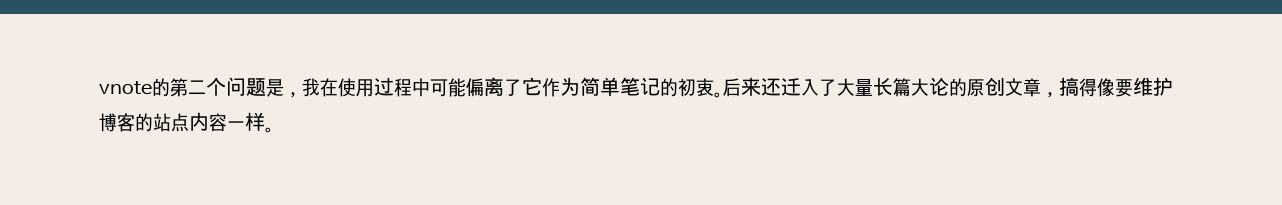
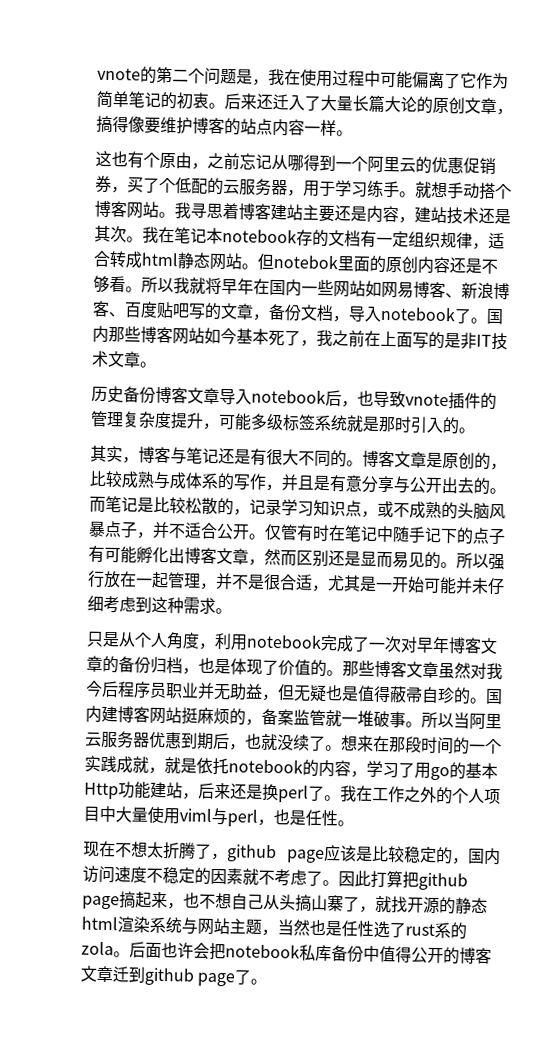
+ 这也有个原由，之前忘记从哪得到一个阿里云的优惠促销券，买了个低配的云服务器，用于学习练手。就想手动搭个博客网站。我寻思着博客建站主要还是内容，建站技术还是其次。我在笔记本notebook存的文档有一定组织规律，适合转成html静态网站。但notebok里面的原创内容还是不够看。所以我就将早年在国内一些网站如网易博客、新浪博客、百度贴吧写的文章，备份文档，导入notebook了。国内那些博客网站如今基本死了，我之前在上面写的是非IT技术文章。
+ 历史备份博客文章导入notebook后，也导致vnote插件的管理复杂度提升，可能多级标签系统就是那时引入的。
+ 其实，博客与笔记还是有很大不同的。博客文章是原创的，比较成熟与成体系的写作，并且是有意分享与公开出去的。而笔记是比较松散的，记录学习知识点，或不成熟的头脑风暴点子，并不适合公开。仅管有时在笔记中随手记下的点子有可能孵化出博客文章，然而区别还是显而易见的。所以强行放在一起管理，并不是很合适，尤其是一开始可能并未仔细考虑到这种需求。
+ 只是从个人角度，利用notebook完成了一次对早年博客文章的备份归档，也是体现了价值的。那些博客文章虽然对我今后程序员职业并无助益，但无疑也是值得蔽帚自珍的。国内建博客网站挺麻烦的，备案监管就一堆破事。所以当阿里云服务器优惠到期后，也就没续了。想来在那段时间的一个实践成就，就是依托notebook的内容，学习了用go的基本Http功能建站，后来还是换perl了。我在工作之外的个人项目中大量使用viml与perl，也是任性。
+ 现在不想太折腾了，github page应该是比较稳定的，国内访问速度不稳定的因素就不考虑了。因此打算把github page搞起来，也不想自己从头搞山寨了，就找开源的静态html渲染系统与网站主题，当然也是任性选了rust系的zola。后面也许会把notebook私库备份中值得公开的博客文章迁到github page了。

